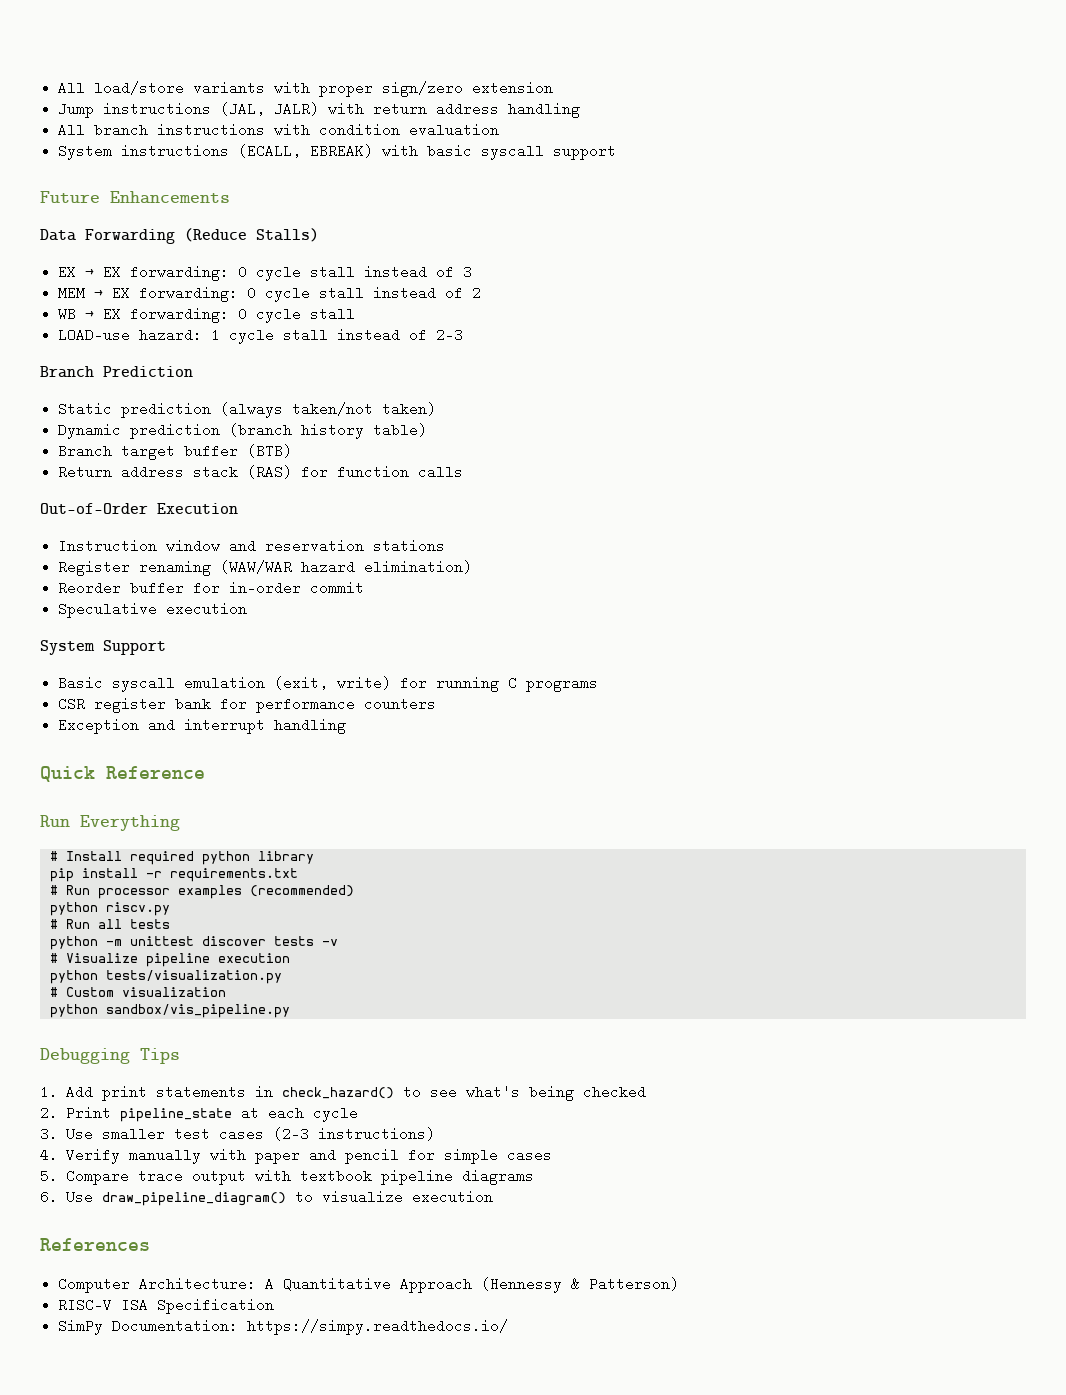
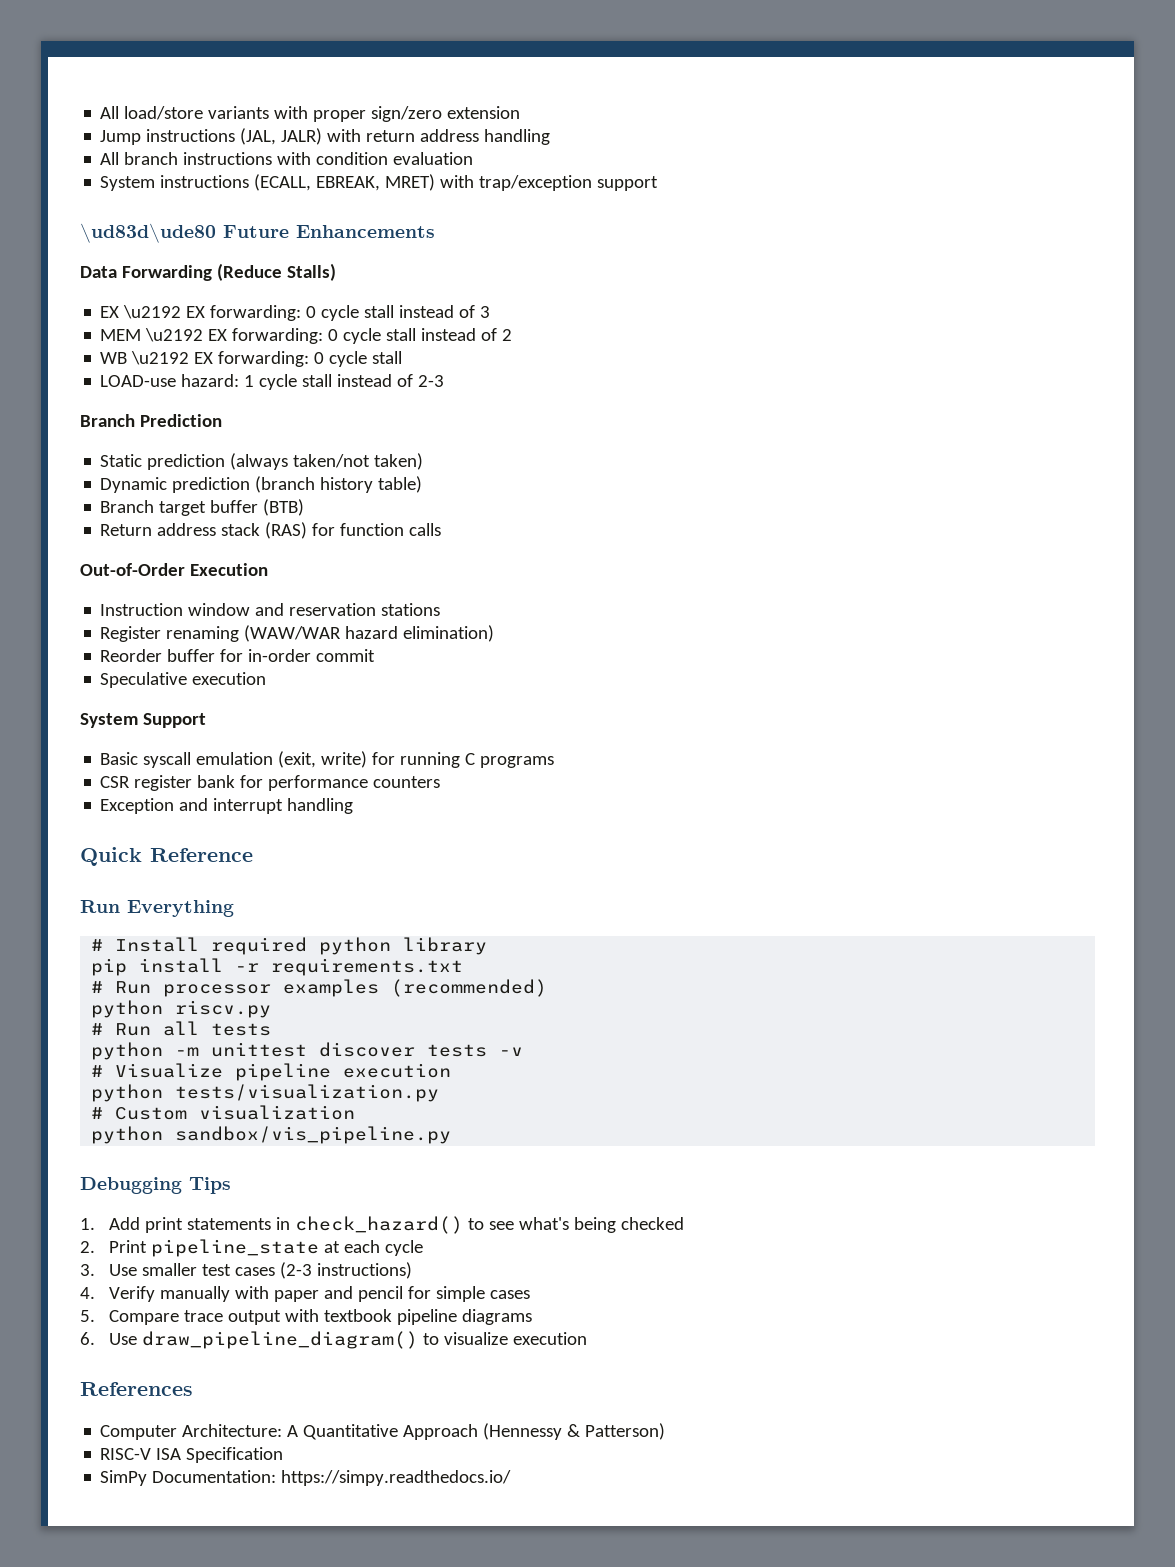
- System instructions (ECALL, EBREAK) with basic syscall support
+ System instructions (ECALL, EBREAK, MRET) with trap/exception support
- Future Enhancements
+ \ud83d\ude80 Future Enhancements
- EX → EX forwarding: 0 cycle stall instead of 3
+ EX \u2192 EX forwarding: 0 cycle stall instead of 3
- MEM → EX forwarding: 0 cycle stall instead of 2
+ MEM \u2192 EX forwarding: 0 cycle stall instead of 2
- WB → EX forwarding: 0 cycle stall
+ WB \u2192 EX forwarding: 0 cycle stall

